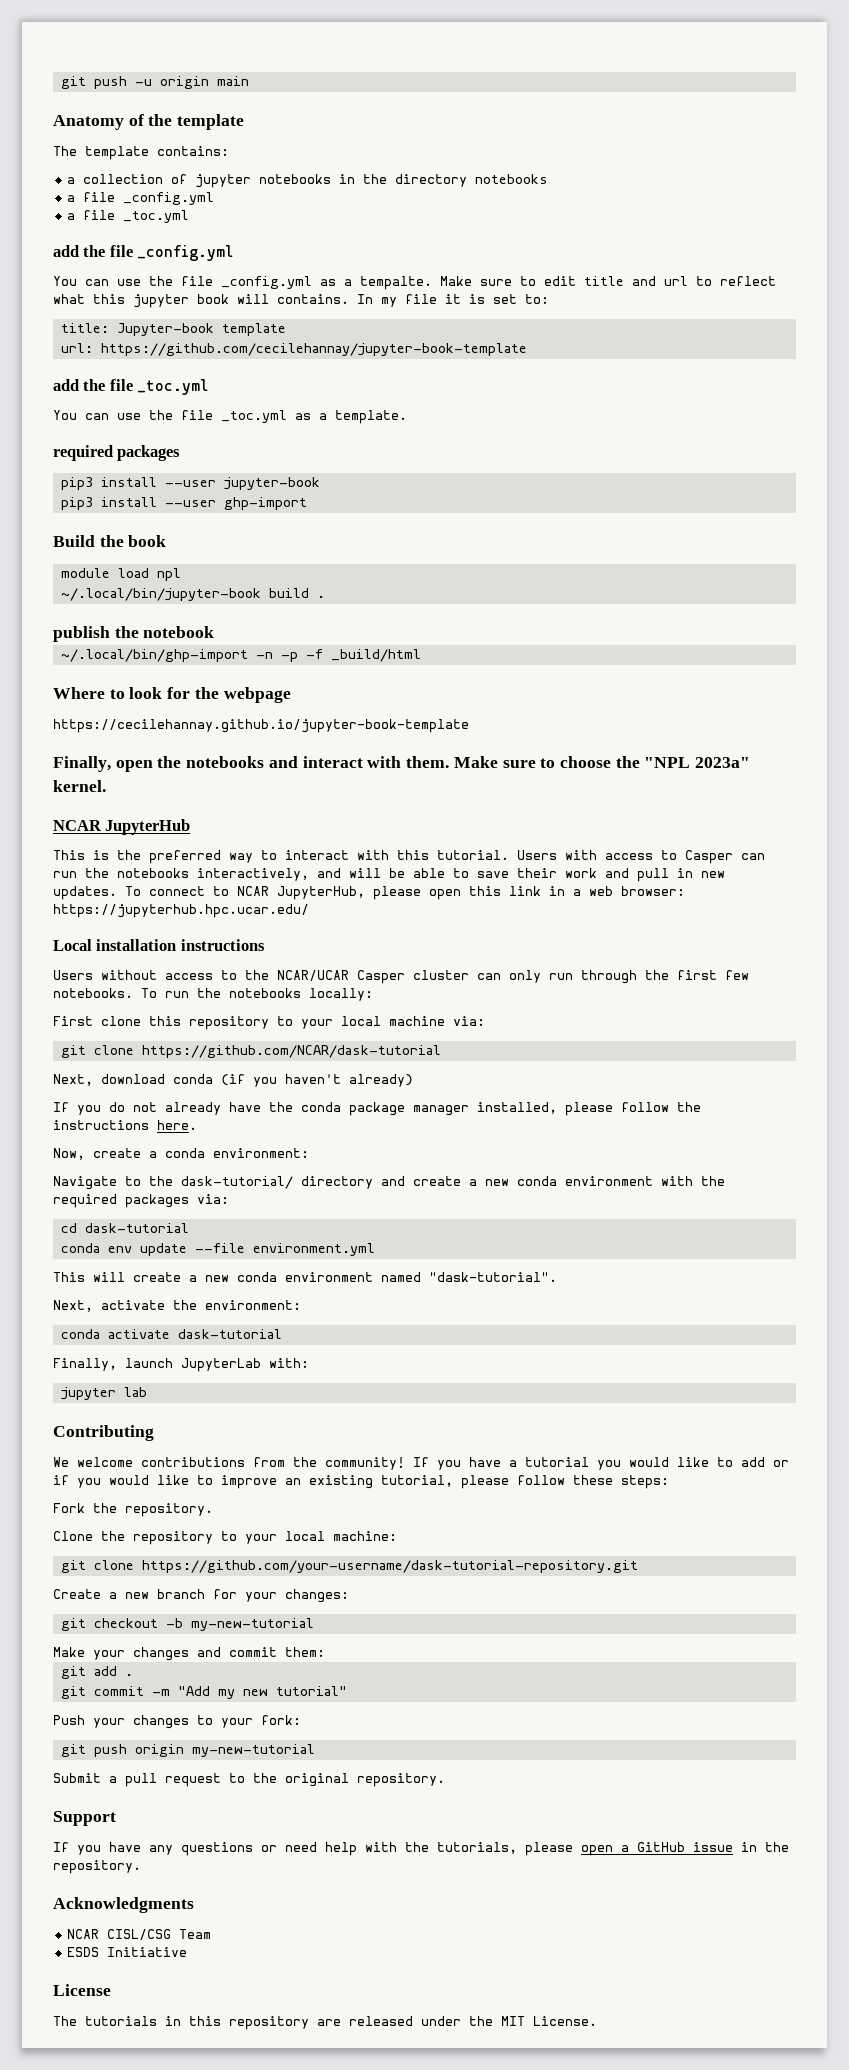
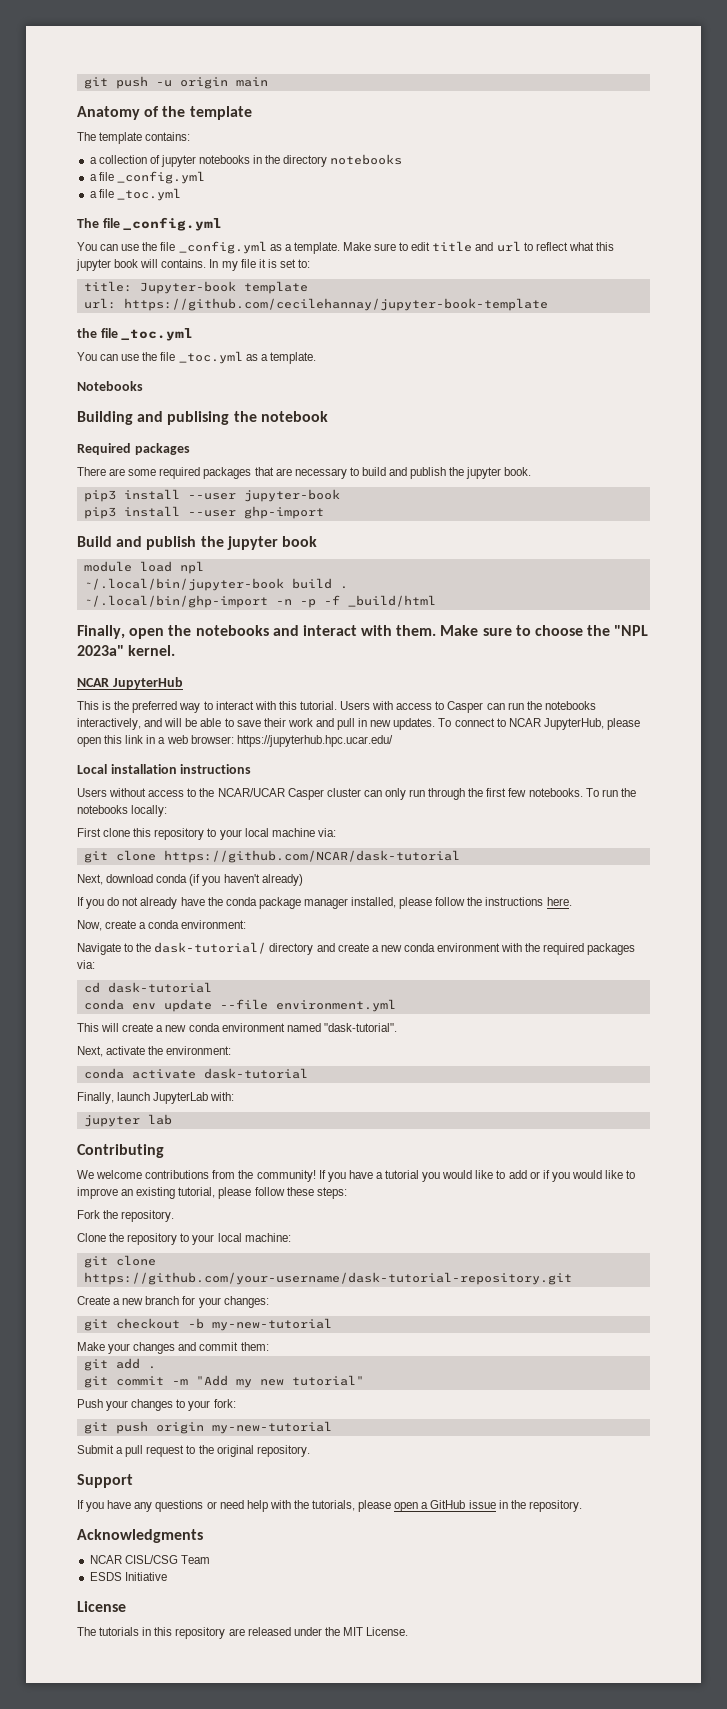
- add the file _config.yml
+ The file _config.yml
- You can use the file _config.yml as a tempalte.
+ You can use the file _config.yml as a template.
  url: https://github.com/cecilehannay/jupyter-book-template
- add the file _toc.yml
+ the file _toc.yml
  You can use the file _toc.yml as a template.
- required packages
+ Notebooks
+ Building and publising the notebook
+ Required packages
+ There are some required packages that are necessary to build and publish the jupyter book.
- Build the book
+ Build and publish the jupyter book
- publish the notebook
- Where to look for the webpage
- https://cecilehannay.github.io/jupyter-book-template

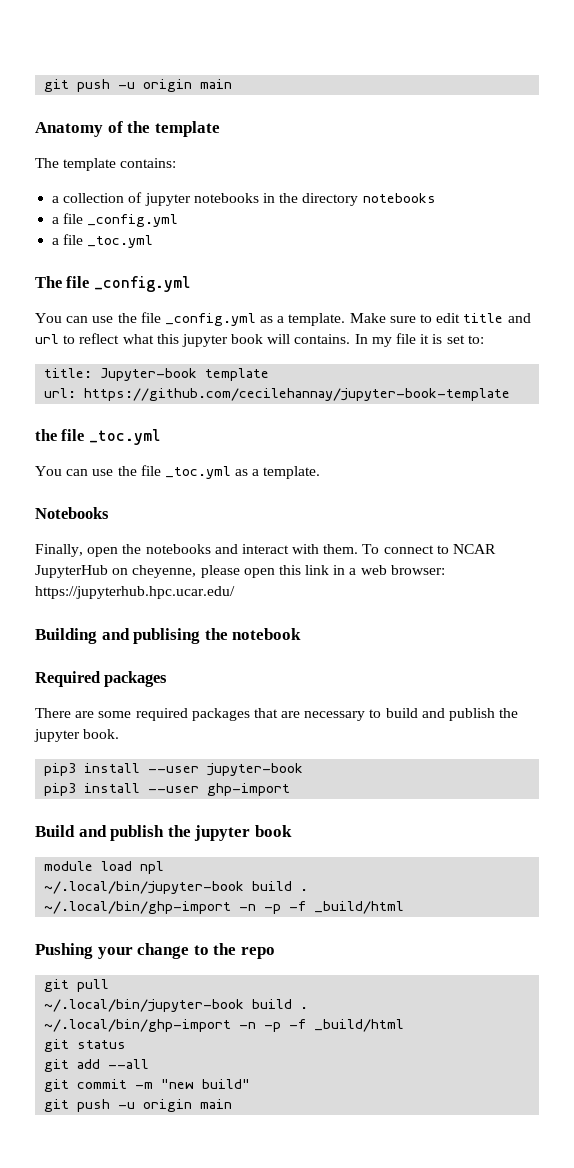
+ Finally, open the notebooks and interact with them. To connect to NCAR JupyterHub on cheyenne, please open this link in a web browser: https://jupyterhub.hpc.ucar.edu/
- Finally, open the notebooks and interact with them. Make sure to choose the "NPL 2023a" kernel.
- NCAR JupyterHub
- This is the preferred way to interact with this tutorial. Users with access to Casper can run the notebooks interactively, and will be able to save their work and pull in new updates. To connect to NCAR JupyterHub, please open this link in a web browser: https://jupyterhub.hpc.ucar.edu/
- Local installation instructions
- Users without access to the NCAR/UCAR Casper cluster can only run through the first few notebooks. To run the notebooks locally:
- First clone this repository to your local machine via:
- git clone https://github.com/NCAR/dask-tutorial
- Next, download conda (if you haven't already)
- If you do not already have the conda package manager installed, please follow the instructions here.
- Now, create a conda environment:
- Navigate to the dask-tutorial/ directory and create a new conda environment with the required packages via:
- cd dask-tutorial
- conda env update --file environment.yml
- This will create a new conda environment named "dask-tutorial".
- Next, activate the environment:
- conda activate dask-tutorial
- Finally, launch JupyterLab with:
- jupyter lab
- Contributing
- We welcome contributions from the community! If you have a tutorial you would like to add or if you would like to improve an existing tutorial, please follow these steps:
- Fork the repository.
- Clone the repository to your local machine:
- git clone https://github.com/your-username/dask-tutorial-repository.git
- Create a new branch for your changes:
- git checkout -b my-new-tutorial
- Make your changes and commit them:
+ Pushing your change to the repo
+ git pull
+ ~/.local/bin/jupyter-book build .
+ ~/.local/bin/ghp-import -n -p -f _build/html
+ git status
- git add .
+ git add --all
- git commit -m "Add my new tutorial"
- Push your changes to your fork:
- git push origin my-new-tutorial
- Submit a pull request to the original repository.
- Support
- If you have any questions or need help with the tutorials, please open a GitHub issue in the repository.
- Acknowledgments
- NCAR CISL/CSG Team
- ESDS Initiative
- License
- The tutorials in this repository are released under the MIT License.
+ git commit -m "new build"
+ git push -u origin main

